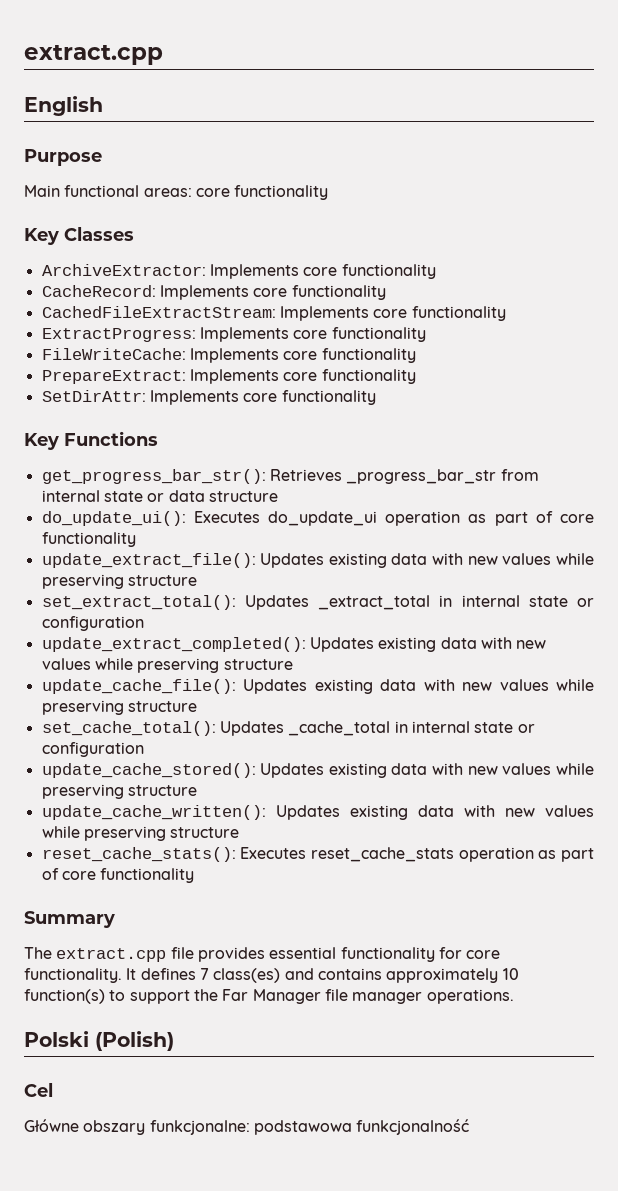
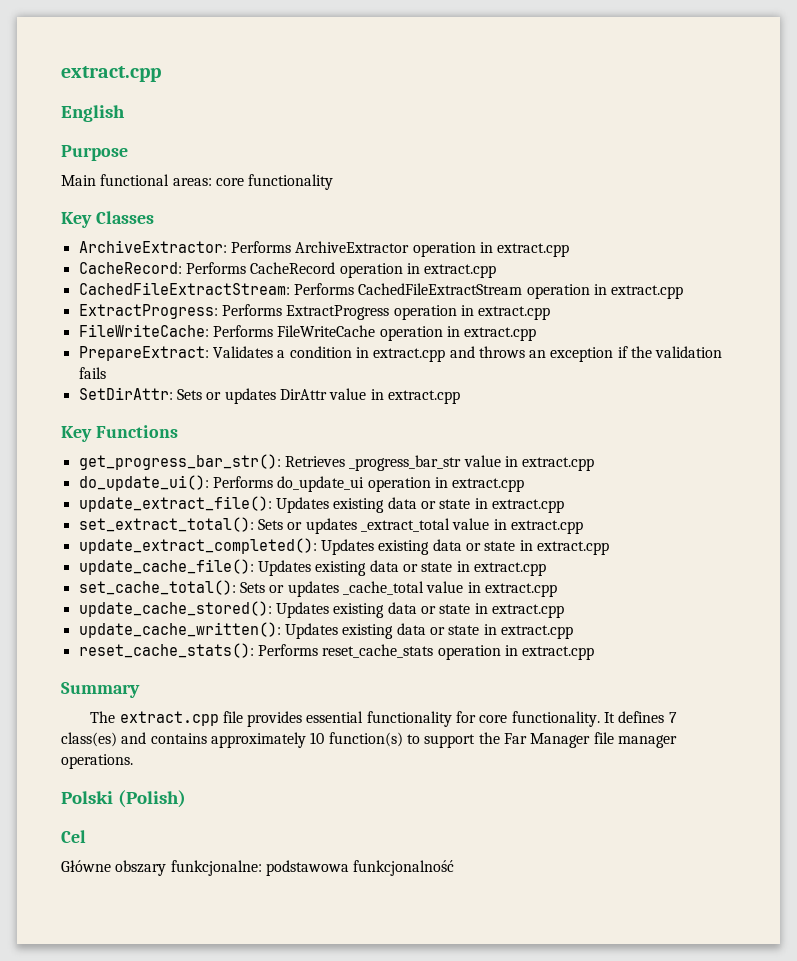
- ArchiveExtractor: Implements core functionality
- CacheRecord: Implements core functionality
- CachedFileExtractStream: Implements core functionality
- ExtractProgress: Implements core functionality
- FileWriteCache: Implements core functionality
- PrepareExtract: Implements core functionality
- SetDirAttr: Implements core functionality
+ ArchiveExtractor: Performs ArchiveExtractor operation in extract.cpp
+ CacheRecord: Performs CacheRecord operation in extract.cpp
+ CachedFileExtractStream: Performs CachedFileExtractStream operation in extract.cpp
+ ExtractProgress: Performs ExtractProgress operation in extract.cpp
+ FileWriteCache: Performs FileWriteCache operation in extract.cpp
+ PrepareExtract: Validates a condition in extract.cpp and throws an exception if the validation fails
+ SetDirAttr: Sets or updates DirAttr value in extract.cpp
- get_progress_bar_str(): Retrieves _progress_bar_str from internal state or data structure
+ get_progress_bar_str(): Retrieves _progress_bar_str value in extract.cpp
- do_update_ui(): Executes do_update_ui operation as part of core functionality
+ do_update_ui(): Performs do_update_ui operation in extract.cpp
- update_extract_file(): Updates existing data with new values while preserving structure
- set_extract_total(): Updates _extract_total in internal state or configuration
- update_extract_completed(): Updates existing data with new values while preserving structure
- update_cache_file(): Updates existing data with new values while preserving structure
- set_cache_total(): Updates _cache_total in internal state or configuration
- update_cache_stored(): Updates existing data with new values while preserving structure
- update_cache_written(): Updates existing data with new values while preserving structure
+ update_extract_file(): Updates existing data or state in extract.cpp
+ set_extract_total(): Sets or updates _extract_total value in extract.cpp
+ update_extract_completed(): Updates existing data or state in extract.cpp
+ update_cache_file(): Updates existing data or state in extract.cpp
+ set_cache_total(): Sets or updates _cache_total value in extract.cpp
+ update_cache_stored(): Updates existing data or state in extract.cpp
+ update_cache_written(): Updates existing data or state in extract.cpp
- reset_cache_stats(): Executes reset_cache_stats operation as part of core functionality
+ reset_cache_stats(): Performs reset_cache_stats operation in extract.cpp

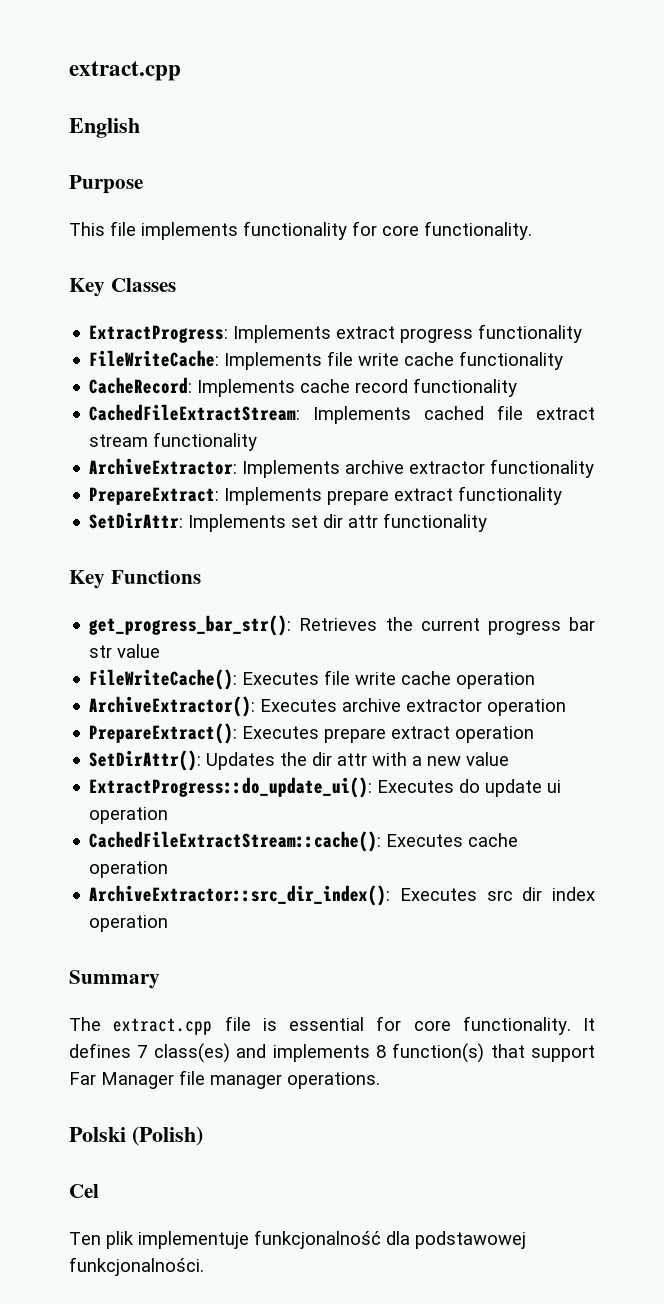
- Main functional areas: core functionality
+ This file implements functionality for core functionality.
  Key Classes
- ArchiveExtractor: Performs ArchiveExtractor operation in extract.cpp
- CacheRecord: Performs CacheRecord operation in extract.cpp
- CachedFileExtractStream: Performs CachedFileExtractStream operation in extract.cpp
- ExtractProgress: Performs ExtractProgress operation in extract.cpp
- FileWriteCache: Performs FileWriteCache operation in extract.cpp
- PrepareExtract: Validates a condition in extract.cpp and throws an exception if the validation fails
- SetDirAttr: Sets or updates DirAttr value in extract.cpp
+ ExtractProgress: Implements extract progress functionality
+ FileWriteCache: Implements file write cache functionality
+ CacheRecord: Implements cache record functionality
+ CachedFileExtractStream: Implements cached file extract stream functionality
+ ArchiveExtractor: Implements archive extractor functionality
+ PrepareExtract: Implements prepare extract functionality
+ SetDirAttr: Implements set dir attr functionality
  Key Functions
- get_progress_bar_str(): Retrieves _progress_bar_str value in extract.cpp
- do_update_ui(): Performs do_update_ui operation in extract.cpp
- update_extract_file(): Updates existing data or state in extract.cpp
- set_extract_total(): Sets or updates _extract_total value in extract.cpp
- update_extract_completed(): Updates existing data or state in extract.cpp
- update_cache_file(): Updates existing data or state in extract.cpp
- set_cache_total(): Sets or updates _cache_total value in extract.cpp
- update_cache_stored(): Updates existing data or state in extract.cpp
- update_cache_written(): Updates existing data or state in extract.cpp
- reset_cache_stats(): Performs reset_cache_stats operation in extract.cpp
+ get_progress_bar_str(): Retrieves the current progress bar str value
+ FileWriteCache(): Executes file write cache operation
+ ArchiveExtractor(): Executes archive extractor operation
+ PrepareExtract(): Executes prepare extract operation
+ SetDirAttr(): Updates the dir attr with a new value
+ ExtractProgress::do_update_ui(): Executes do update ui operation
+ CachedFileExtractStream::cache(): Executes cache operation
+ ArchiveExtractor::src_dir_index(): Executes src dir index operation
- The extract.cpp file provides essential functionality for core functionality.
+ The extract.cpp file is essential for core functionality.
- It defines 7 class(es) and contains approximately 10 function(s) to support the Far Manager file manager operations.
+ It defines 7 class(es) and implements 8 function(s) that support Far Manager file manager operations.
- Główne obszary funkcjonalne: podstawowa funkcjonalność
+ Ten plik implementuje funkcjonalność dla podstawowej funkcjonalności.

